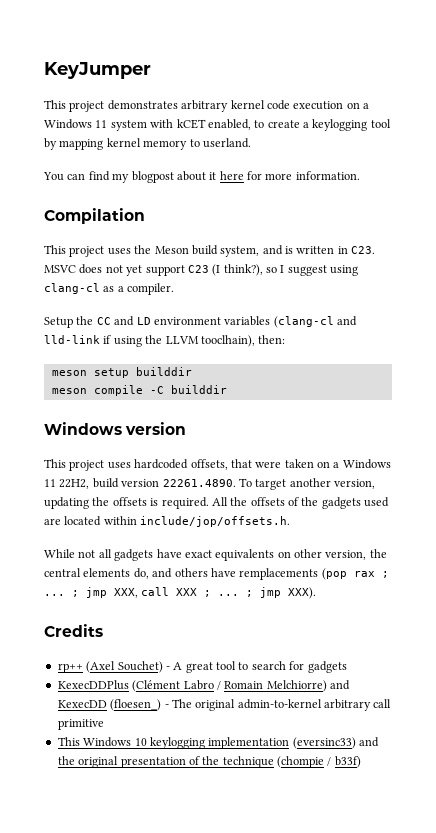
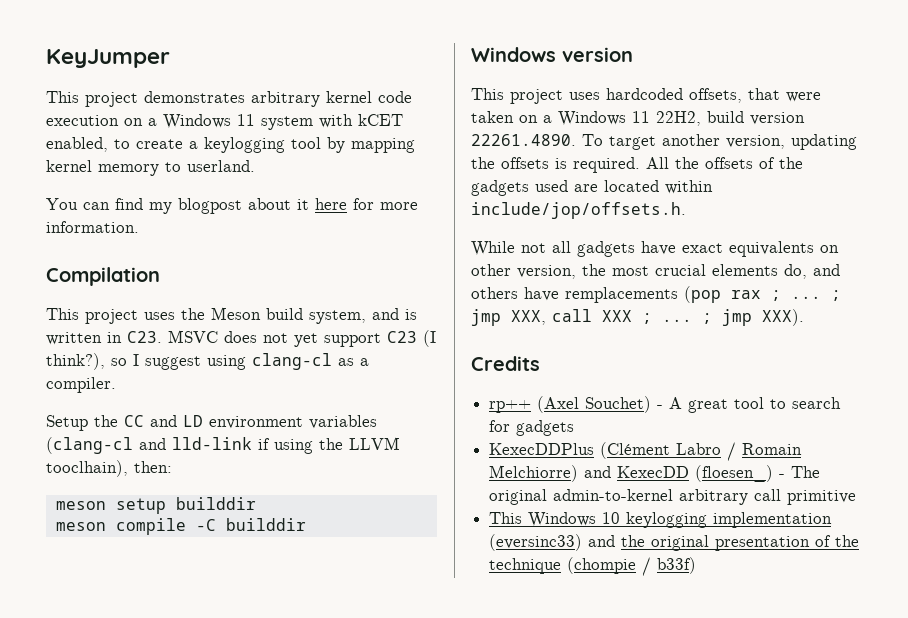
- While not all gadgets have exact equivalents on other version, the central elements do, and others have remplacements (pop rax ; ... ; jmp XXX, call XXX ; ... ; jmp XXX).
+ While not all gadgets have exact equivalents on other version, the most crucial elements do, and others have remplacements (pop rax ; ... ; jmp XXX, call XXX ; ... ; jmp XXX).

